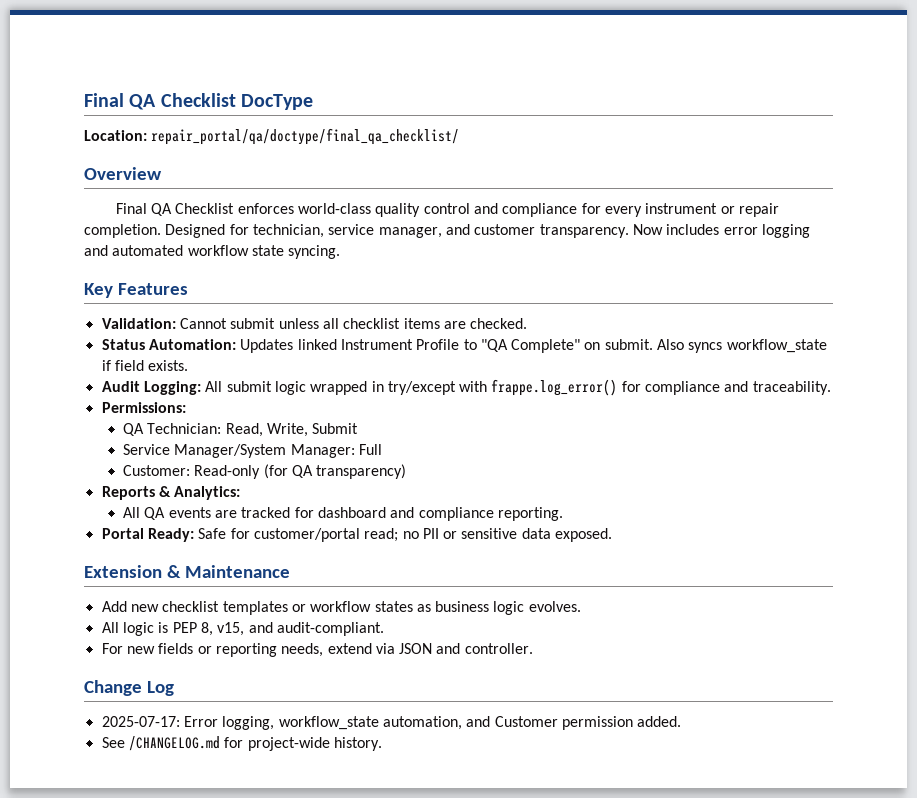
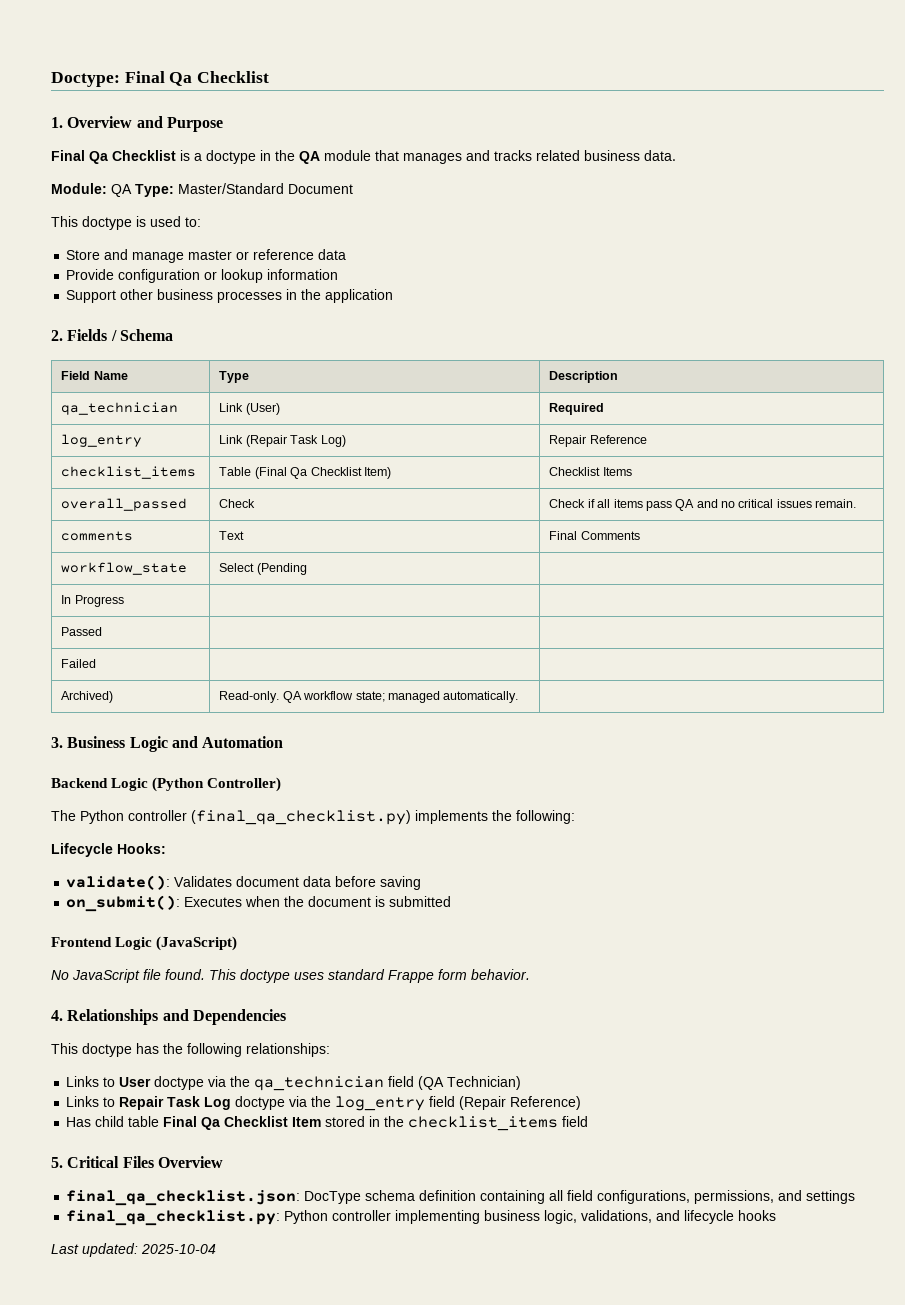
- Final QA Checklist DocType
- Location: repair_portal/qa/doctype/final_qa_checklist/
- Overview
- Final QA Checklist enforces world-class quality control and compliance for every instrument or repair completion. Designed for technician, service manager, and customer transparency. Now includes error logging and automated workflow state syncing.
- Key Features
- Validation: Cannot submit unless all checklist items are checked.
- Status Automation: Updates linked Instrument Profile to "QA Complete" on submit. Also syncs workflow_state if field exists.
- Audit Logging: All submit logic wrapped in try/except with frappe.log_error() for compliance and traceability.
- Permissions:
- QA Technician: Read, Write, Submit
- Service Manager/System Manager: Full
- Customer: Read-only (for QA transparency)
- Reports & Analytics:
- All QA events are tracked for dashboard and compliance reporting.
- Portal Ready: Safe for customer/portal read; no PII or sensitive data exposed.
- Extension & Maintenance
- Add new checklist templates or workflow states as business logic evolves.
- All logic is PEP 8, v15, and audit-compliant.
- For new fields or reporting needs, extend via JSON and controller.
- Change Log
- 2025-07-17: Error logging, workflow_state automation, and Customer permission added.
- See /CHANGELOG.md for project-wide history.
+ Doctype: Final Qa Checklist
+ 1. Overview and Purpose
+ Final Qa Checklist is a doctype in the QA module that manages and tracks related business data.
+ Module: QA Type: Master/Standard Document
+ This doctype is used to:
+ Store and manage master or reference data
+ Provide configuration or lookup information
+ Support other business processes in the application
+ 2. Fields / Schema
+ Field Name | Type | Description
+ qa_technician | Link (User) | Required
+ log_entry | Link (Repair Task Log) | Repair Reference
+ checklist_items | Table (Final Qa Checklist Item) | Checklist Items
+ overall_passed | Check | Check if all items pass QA and no critical issues remain.
+ comments | Text | Final Comments
+ workflow_state | Select (Pending |
+ In Progress | |
+ Passed | |
+ Failed | |
+ Archived) | Read-only. QA workflow state; managed automatically. |
+ 3. Business Logic and Automation
+ Backend Logic (Python Controller)
+ The Python controller (final_qa_checklist.py) implements the following:
+ Lifecycle Hooks:
+ validate(): Validates document data before saving
+ on_submit(): Executes when the document is submitted
+ Frontend Logic (JavaScript)
+ No JavaScript file found. This doctype uses standard Frappe form behavior.
+ 4. Relationships and Dependencies
+ This doctype has the following relationships:
+ Links to User doctype via the qa_technician field (QA Technician)
+ Links to Repair Task Log doctype via the log_entry field (Repair Reference)
+ Has child table Final Qa Checklist Item stored in the checklist_items field
+ 5. Critical Files Overview
+ final_qa_checklist.json: DocType schema definition containing all field configurations, permissions, and settings
+ final_qa_checklist.py: Python controller implementing business logic, validations, and lifecycle hooks
+ Last updated: 2025-10-04

